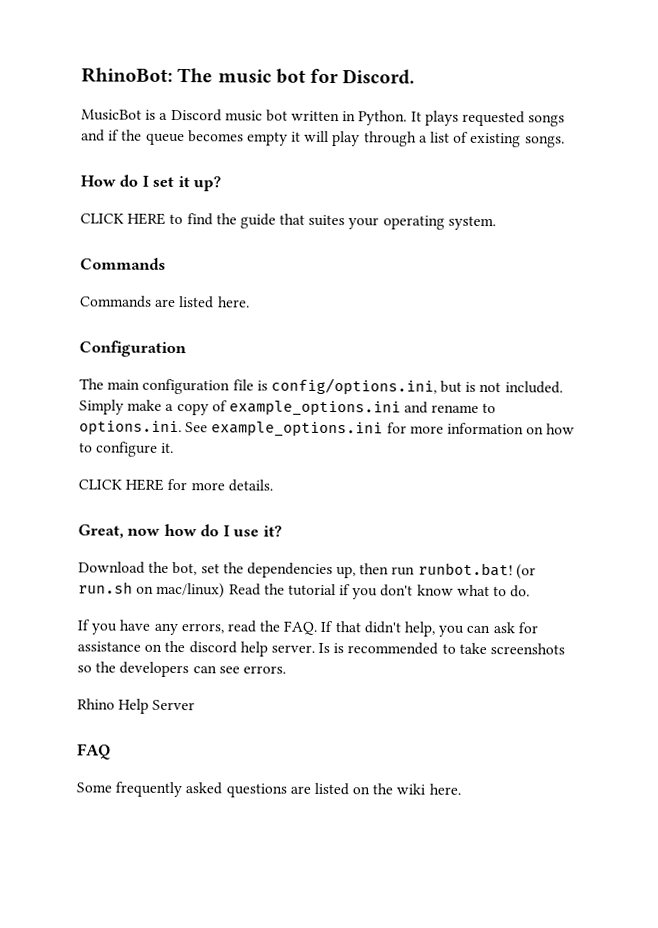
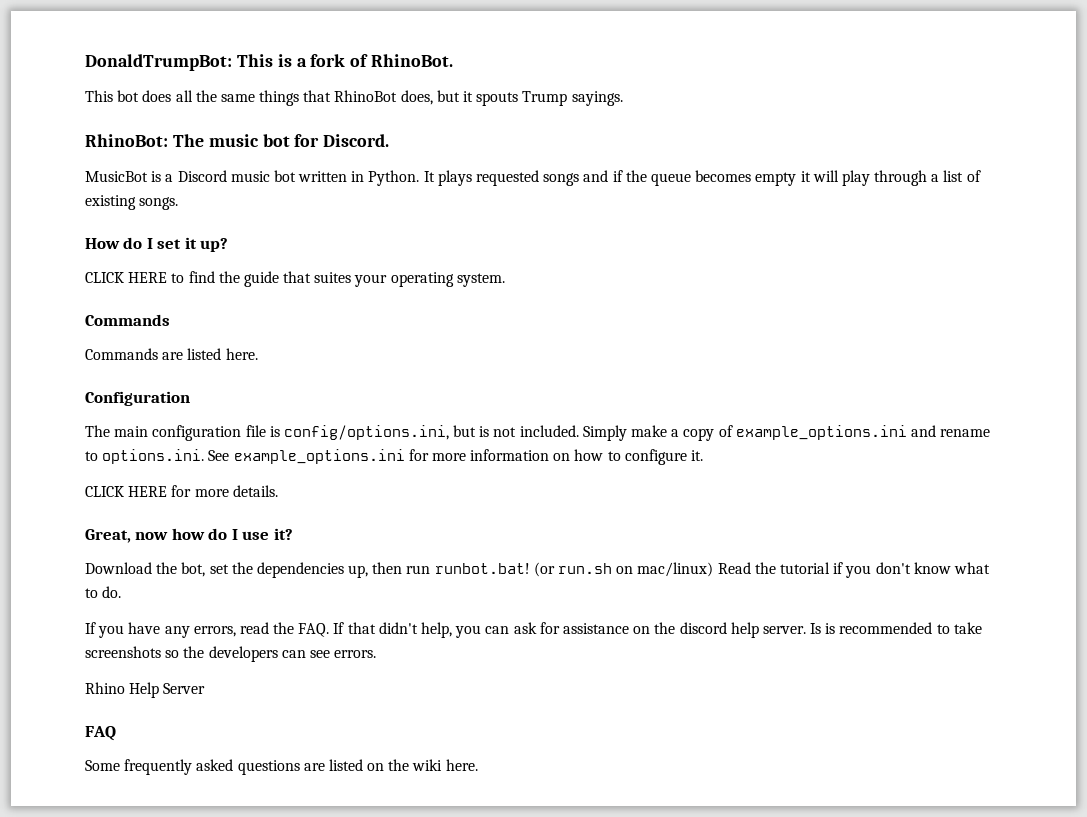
+ DonaldTrumpBot: This is a fork of RhinoBot.
+ This bot does all the same things that RhinoBot does, but it spouts Trump sayings.

